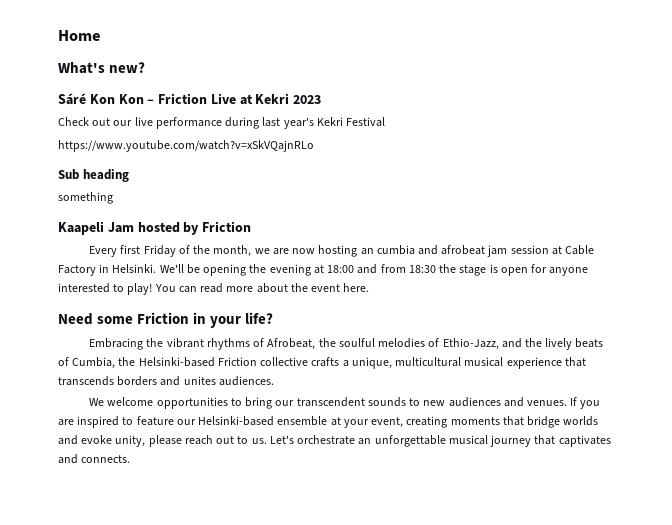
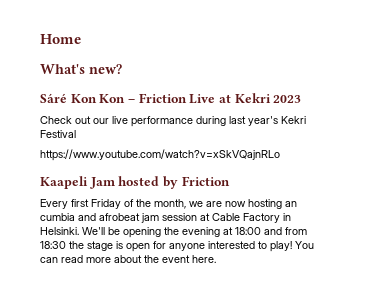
- Sub heading
- something
- Need some Friction in your life?
- Embracing the vibrant rhythms of Afrobeat, the soulful melodies of Ethio-Jazz, and the lively beats of Cumbia, the Helsinki-based Friction collective crafts a unique, multicultural musical experience that transcends borders and unites audiences.
- We welcome opportunities to bring our transcendent sounds to new audiences and venues. If you are inspired to feature our Helsinki-based ensemble at your event, creating moments that bridge worlds and evoke unity, please reach out to us. Let's orchestrate an unforgettable musical journey that captivates and connects.

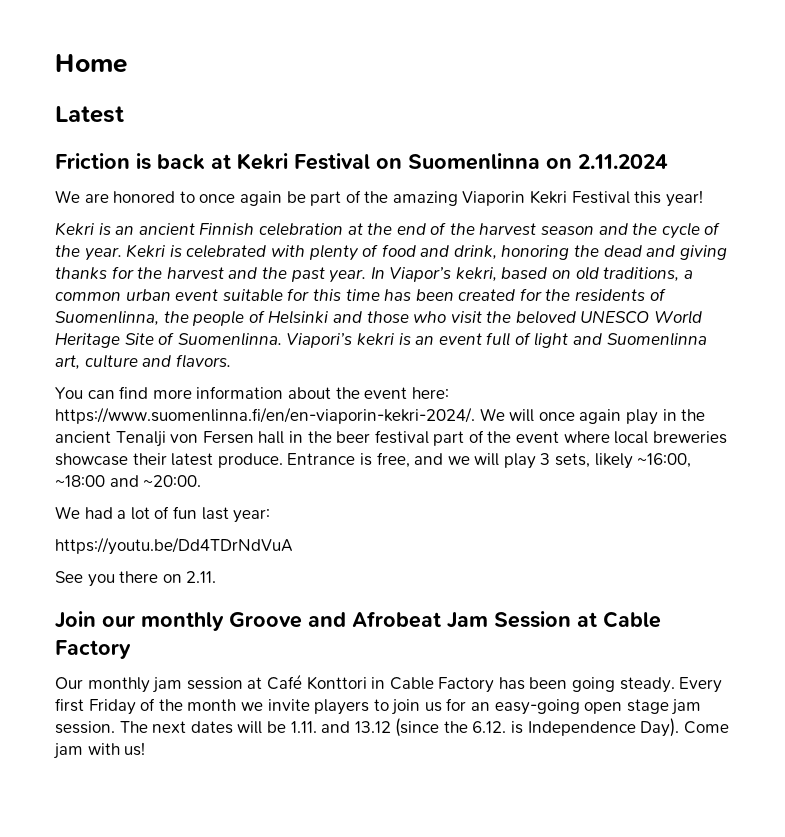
- What's new?
- Sáré Kon Kon – Friction Live at Kekri 2023
- Check out our live performance during last year's Kekri Festival
- https://www.youtube.com/watch?v=xSkVQajnRLo
- Kaapeli Jam hosted by Friction
- Every first Friday of the month, we are now hosting an cumbia and afrobeat jam session at Cable Factory in Helsinki. We'll be opening the evening at 18:00 and from 18:30 the stage is open for anyone interested to play! You can read more about the event here.
+ Latest
+ Friction is back at Kekri Festival on Suomenlinna on 2.11.2024
+ We are honored to once again be part of the amazing Viaporin Kekri Festival this year!
+ Kekri is an ancient Finnish celebration at the end of the harvest season and the cycle of the year. Kekri is celebrated with plenty of food and drink, honoring the dead and giving thanks for the harvest and the past year. In Viapor’s kekri, based on old traditions, a common urban event suitable for this time has been created for the residents of Suomenlinna, the people of Helsinki and those who visit the beloved UNESCO World Heritage Site of Suomenlinna. Viapori’s kekri is an event full of light and Suomenlinna art, culture and flavors.
+ You can find more information about the event here: https://www.suomenlinna.fi/en/en-viaporin-kekri-2024/. We will once again play in the ancient Tenalji von Fersen hall in the beer festival part of the event where local breweries showcase their latest produce. Entrance is free, and we will play 3 sets, likely ~16:00, ~18:00 and ~20:00.
+ We had a lot of fun last year:
+ https://youtu.be/Dd4TDrNdVuA
+ See you there on 2.11.
+ Join our monthly Groove and Afrobeat Jam Session at Cable Factory
+ Our monthly jam session at Café Konttori in Cable Factory has been going steady. Every first Friday of the month we invite players to join us for an easy-going open stage jam session. The next dates will be 1.11. and 13.12 (since the 6.12. is Independence Day). Come jam with us!

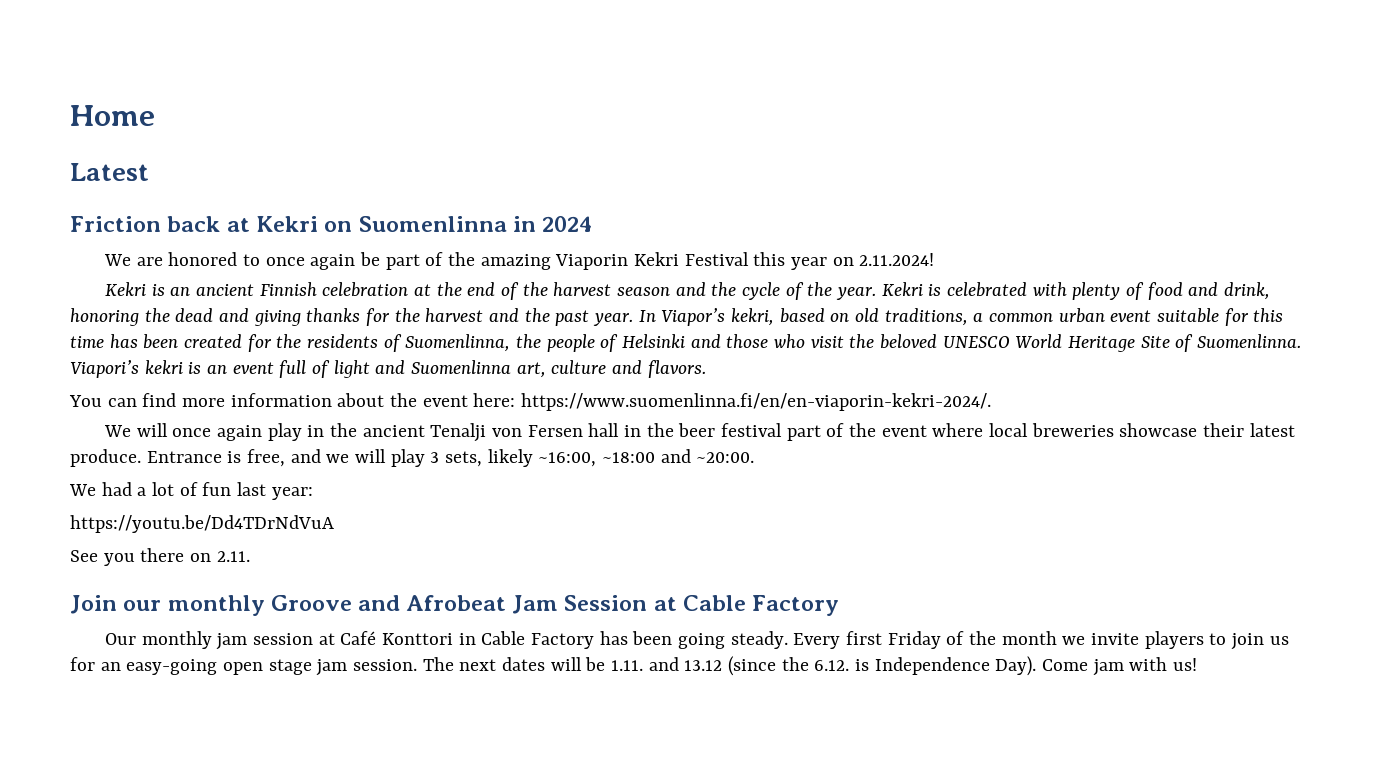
- Friction is back at Kekri Festival on Suomenlinna on 2.11.2024
+ Friction back at Kekri on Suomenlinna in 2024
- We are honored to once again be part of the amazing Viaporin Kekri Festival this year!
+ We are honored to once again be part of the amazing Viaporin Kekri Festival this year on 2.11.2024!
- You can find more information about the event here: https://www.suomenlinna.fi/en/en-viaporin-kekri-2024/. We will once again play in the ancient Tenalji von Fersen hall in the beer festival part of the event where local breweries showcase their latest produce.
+ You can find more information about the event here: https://www.suomenlinna.fi/en/en-viaporin-kekri-2024/.
+ We will once again play in the ancient Tenalji von Fersen hall in the beer festival part of the event where local breweries showcase their latest produce.

